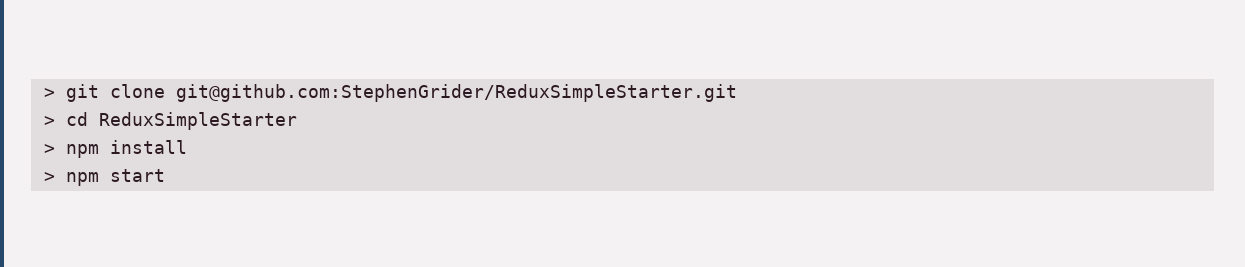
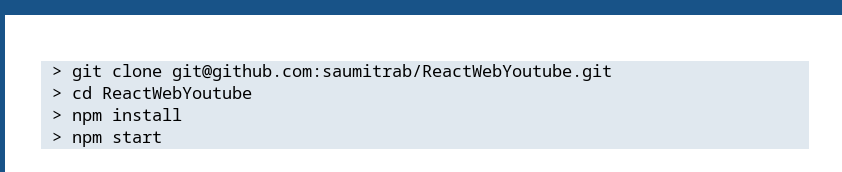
- > git clone git@github.com:StephenGrider/ReduxSimpleStarter.git
+ > git clone git@github.com:saumitrab/ReactWebYoutube.git
- > cd ReduxSimpleStarter
+ > cd ReactWebYoutube

